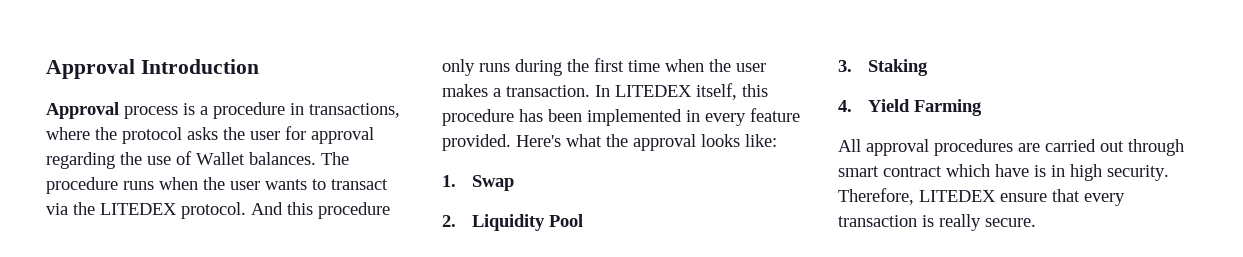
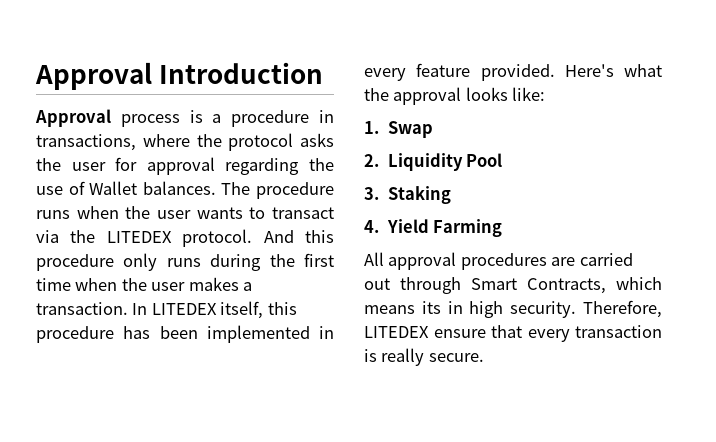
- All approval procedures are carried out through smart contract which have is in high security.
+ All approval procedures are carried out through Smart Contracts, which means its in high security.

